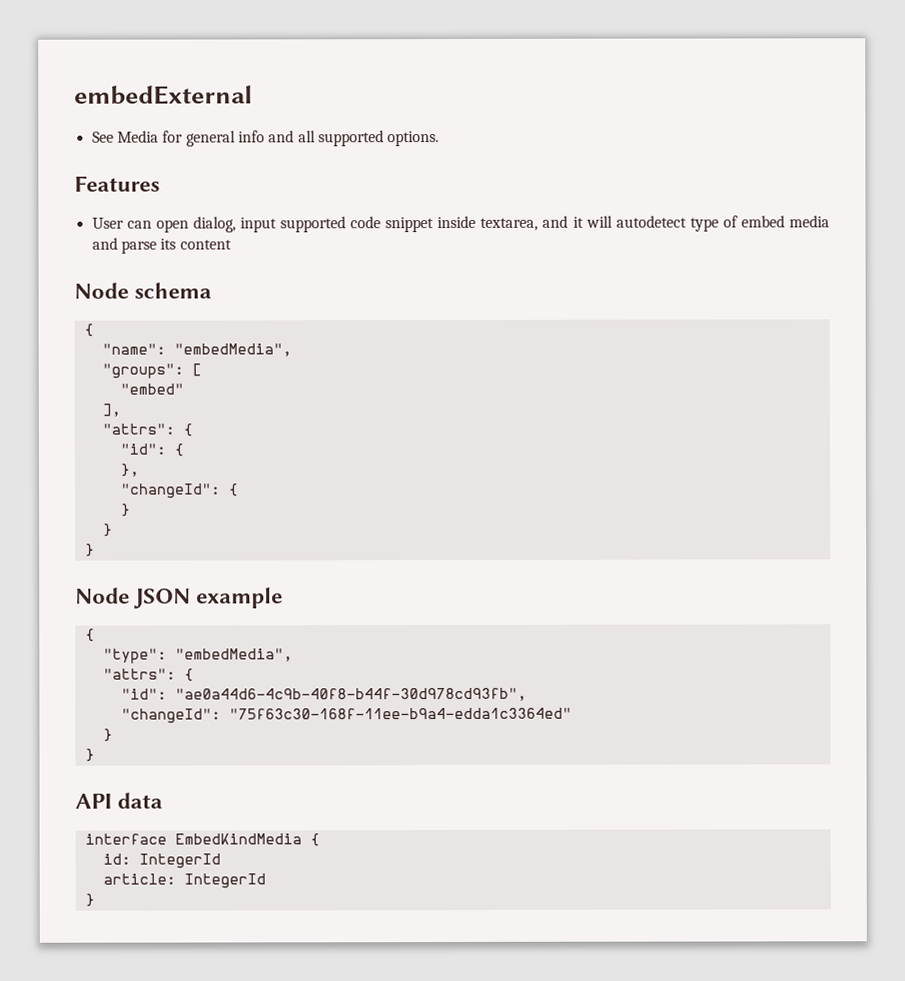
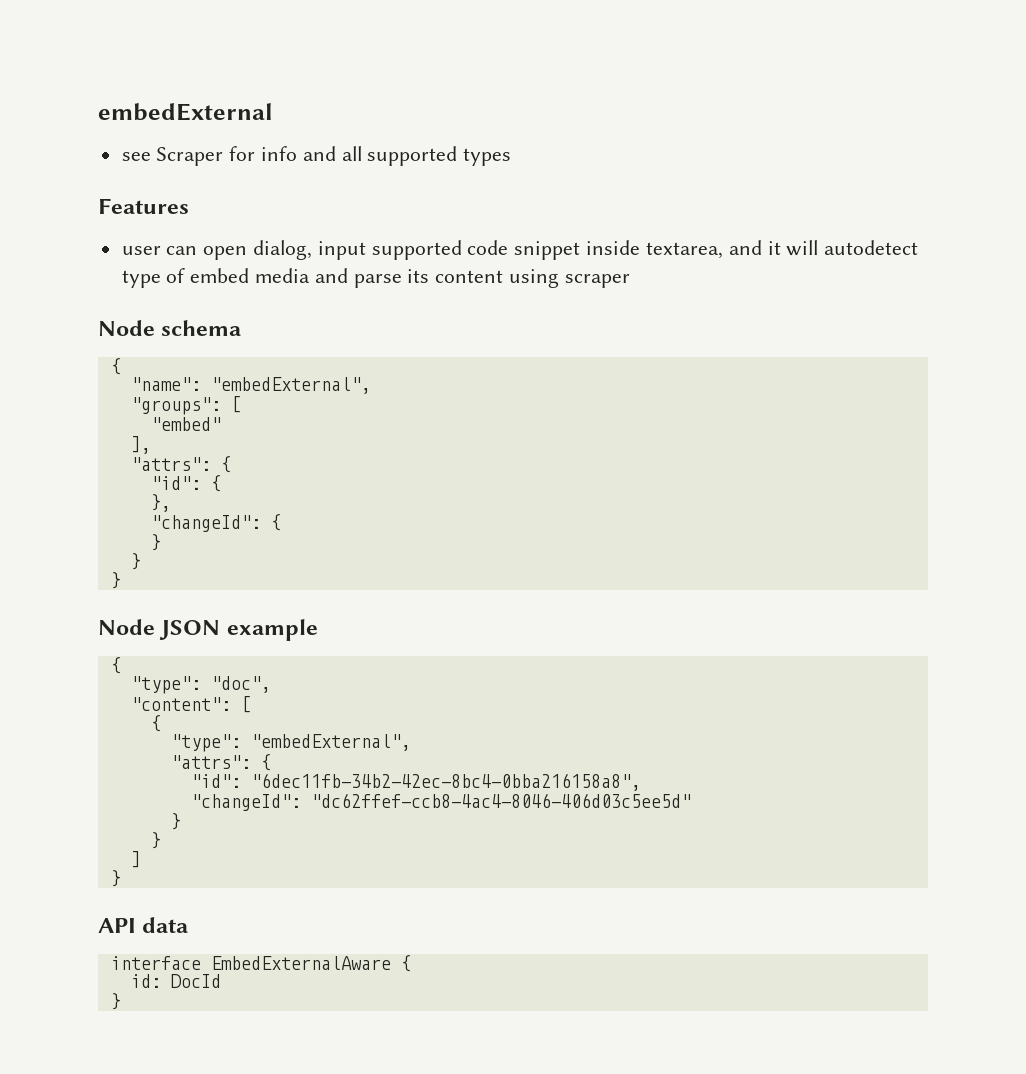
- See Media for general info and all supported options.
+ see Scraper for info and all supported types
- User can open dialog, input supported code snippet inside textarea, and it will autodetect type of embed media and parse its content
+ user can open dialog, input supported code snippet inside textarea, and it will autodetect type of embed media and parse its content using scraper
- "name": "embedMedia",
+ "name": "embedExternal",
- "type": "embedMedia",
+ "type": "doc",
+ "content": [
+ {
+ "type": "embedExternal",
  "attrs": {
- "id": "ae0a44d6-4c9b-40f8-b44f-30d978cd93fb",
- "changeId": "75f63c30-168f-11ee-b9a4-edda1c3364ed"
+ "id": "6dec11fb-34b2-42ec-8bc4-0bba216158a8",
+ "changeId": "dc62ffef-ccb8-4ac4-8046-406d03c5ee5d"
  }
+ }
+ ]
- interface EmbedKindMedia {
+ interface EmbedExternalAware {
- id: IntegerId
- article: IntegerId
+ id: DocId

